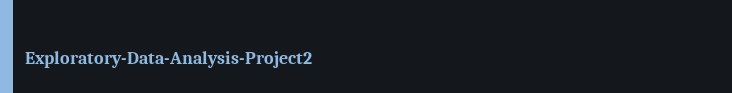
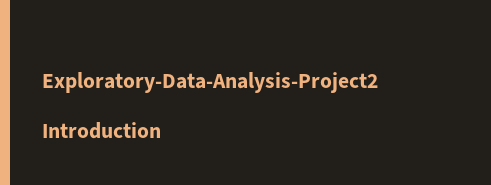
+ Introduction

